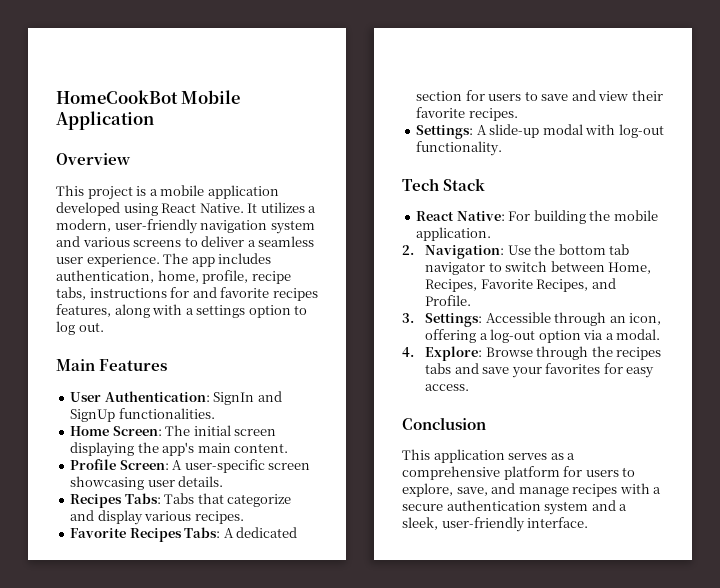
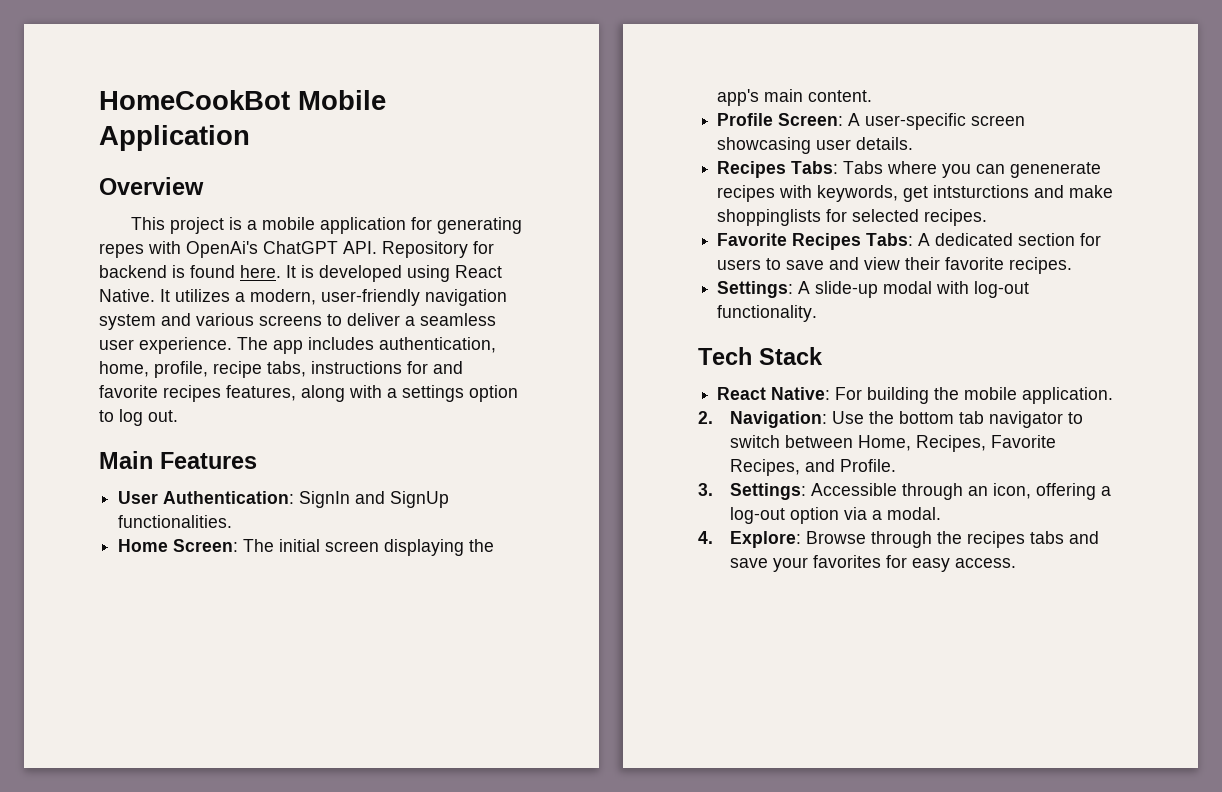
- This project is a mobile application developed using React Native.
+ This project is a mobile application for generating repes with OpenAi's ChatGPT API. Repository for backend is found here. It is developed using React Native.
- Recipes Tabs: Tabs that categorize and display various recipes.
+ Recipes Tabs: Tabs where you can genenerate recipes with keywords, get intsturctions and make shoppinglists for selected recipes.
- Conclusion
- This application serves as a comprehensive platform for users to explore, save, and manage recipes with a secure authentication system and a sleek, user-friendly interface.

